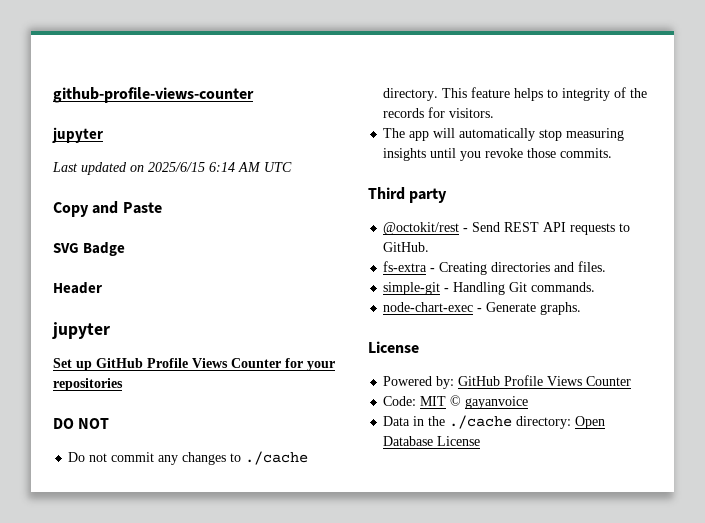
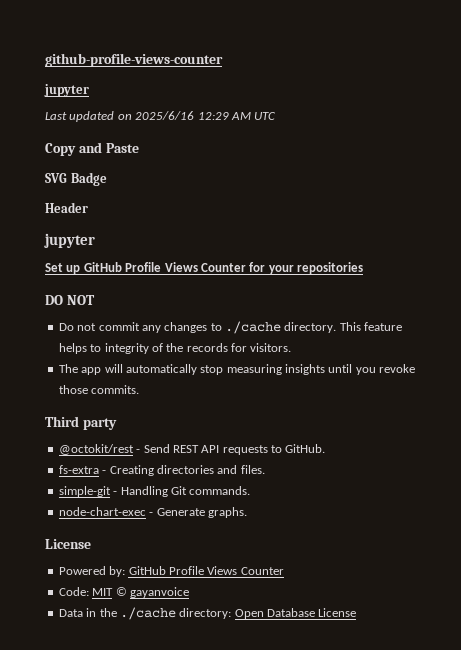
- Last updated on 2025/6/15 6:14 AM UTC
+ Last updated on 2025/6/16 12:29 AM UTC

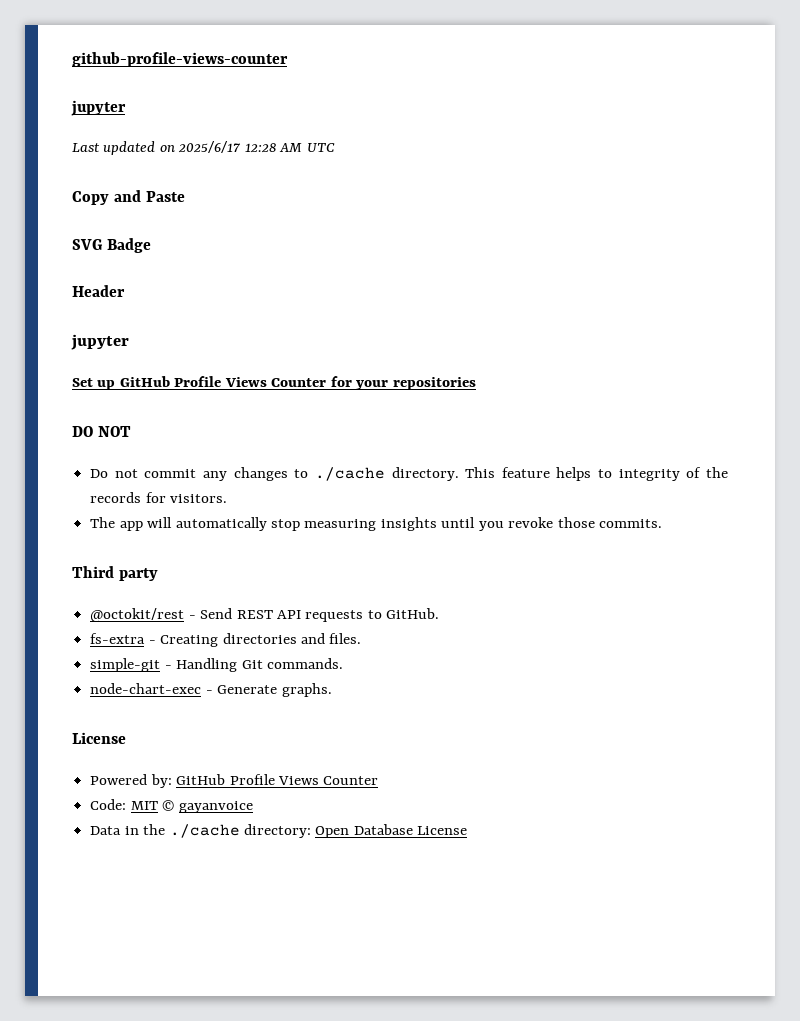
- Last updated on 2025/6/16 12:29 AM UTC
+ Last updated on 2025/6/17 12:28 AM UTC

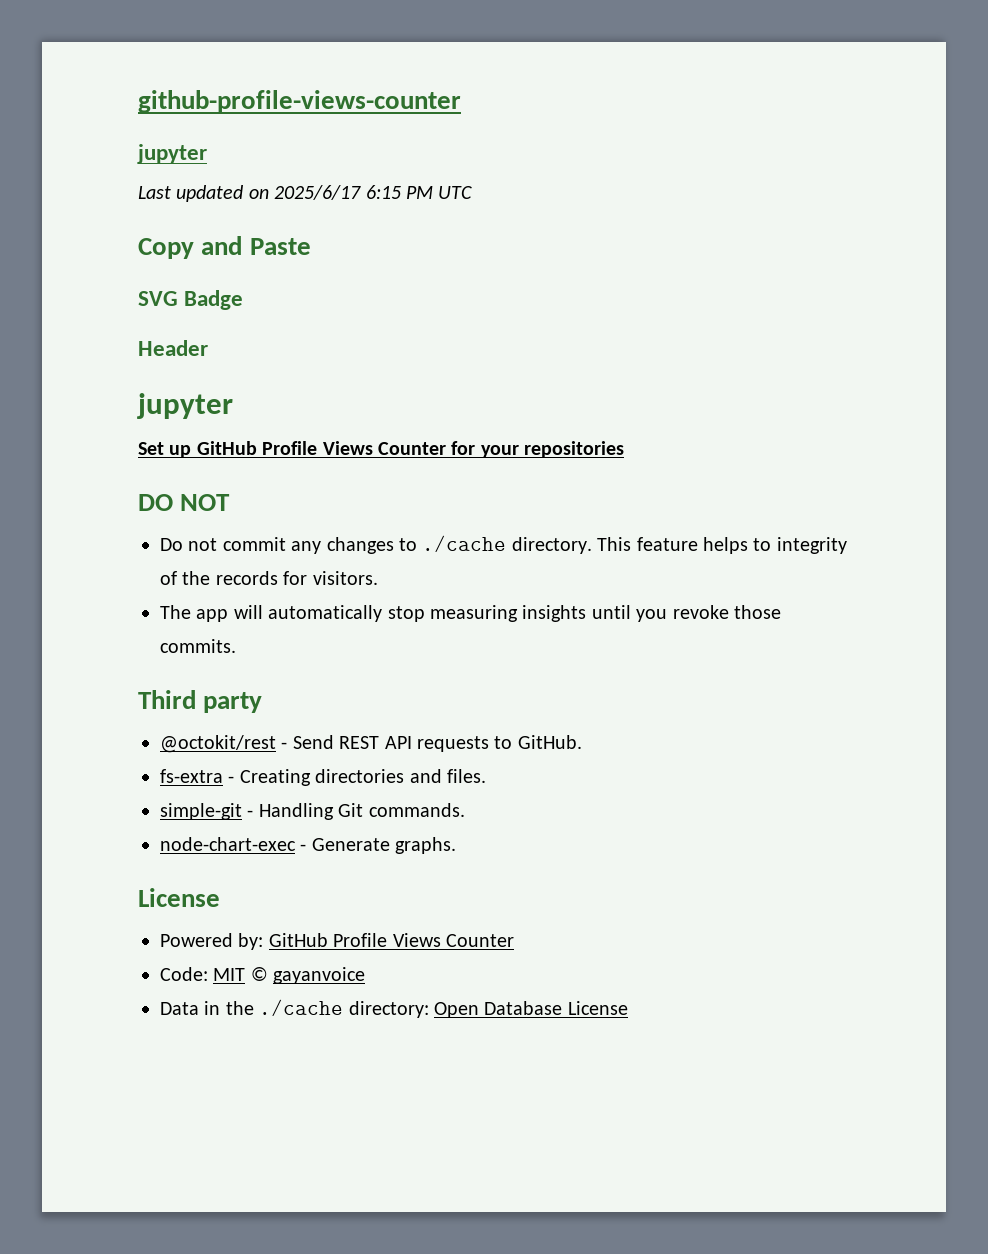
- Last updated on 2025/6/17 12:28 AM UTC
+ Last updated on 2025/6/17 6:15 PM UTC

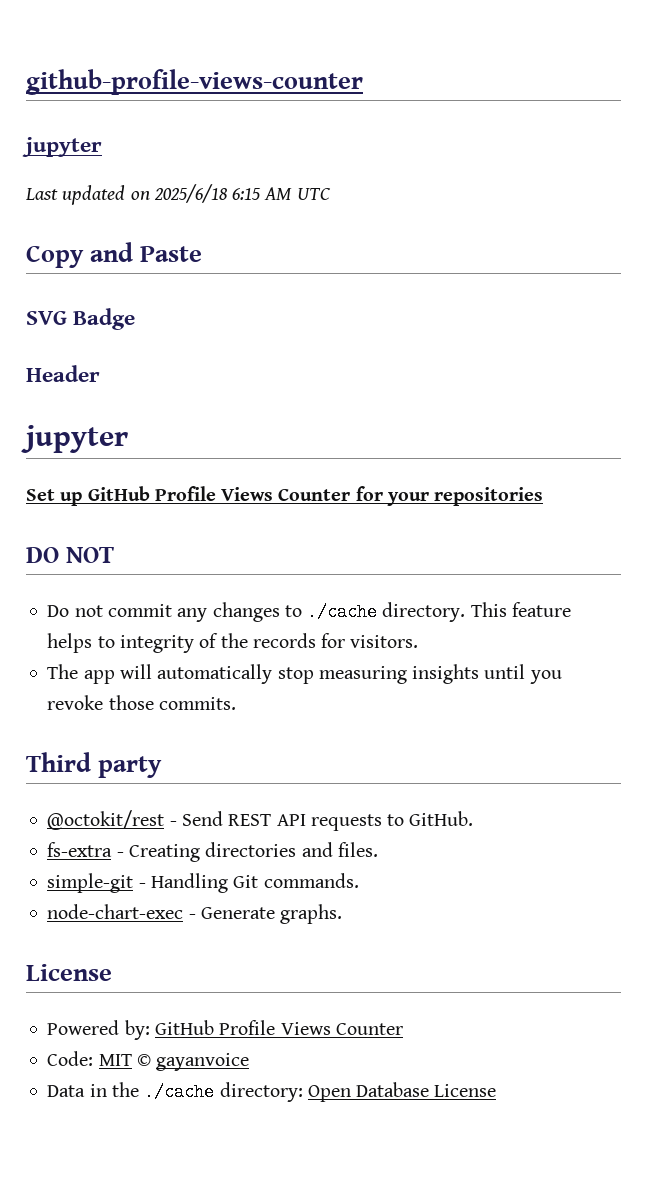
- Last updated on 2025/6/17 6:15 PM UTC
+ Last updated on 2025/6/18 6:15 AM UTC

